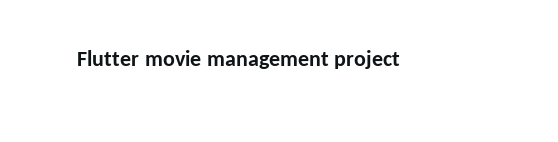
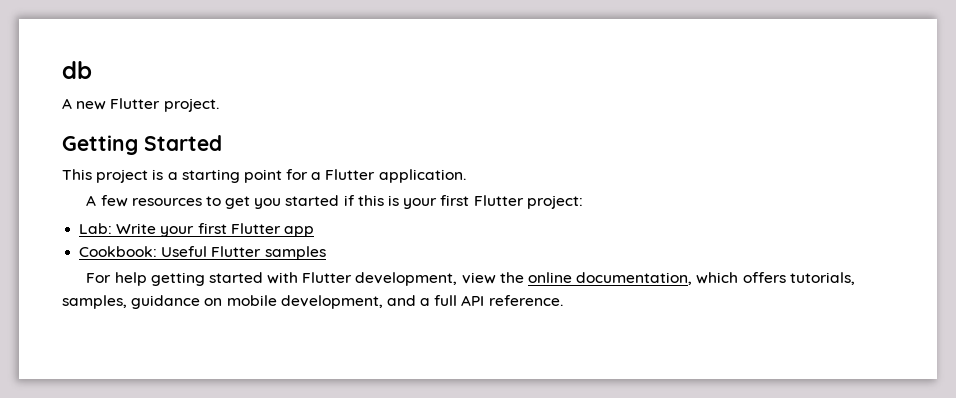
- Flutter movie management project
+ db
+ A new Flutter project.
+ Getting Started
+ This project is a starting point for a Flutter application.
+ A few resources to get you started if this is your first Flutter project:
+ Lab: Write your first Flutter app
+ Cookbook: Useful Flutter samples
+ For help getting started with Flutter development, view the online documentation, which offers tutorials, samples, guidance on mobile development, and a full API reference.

